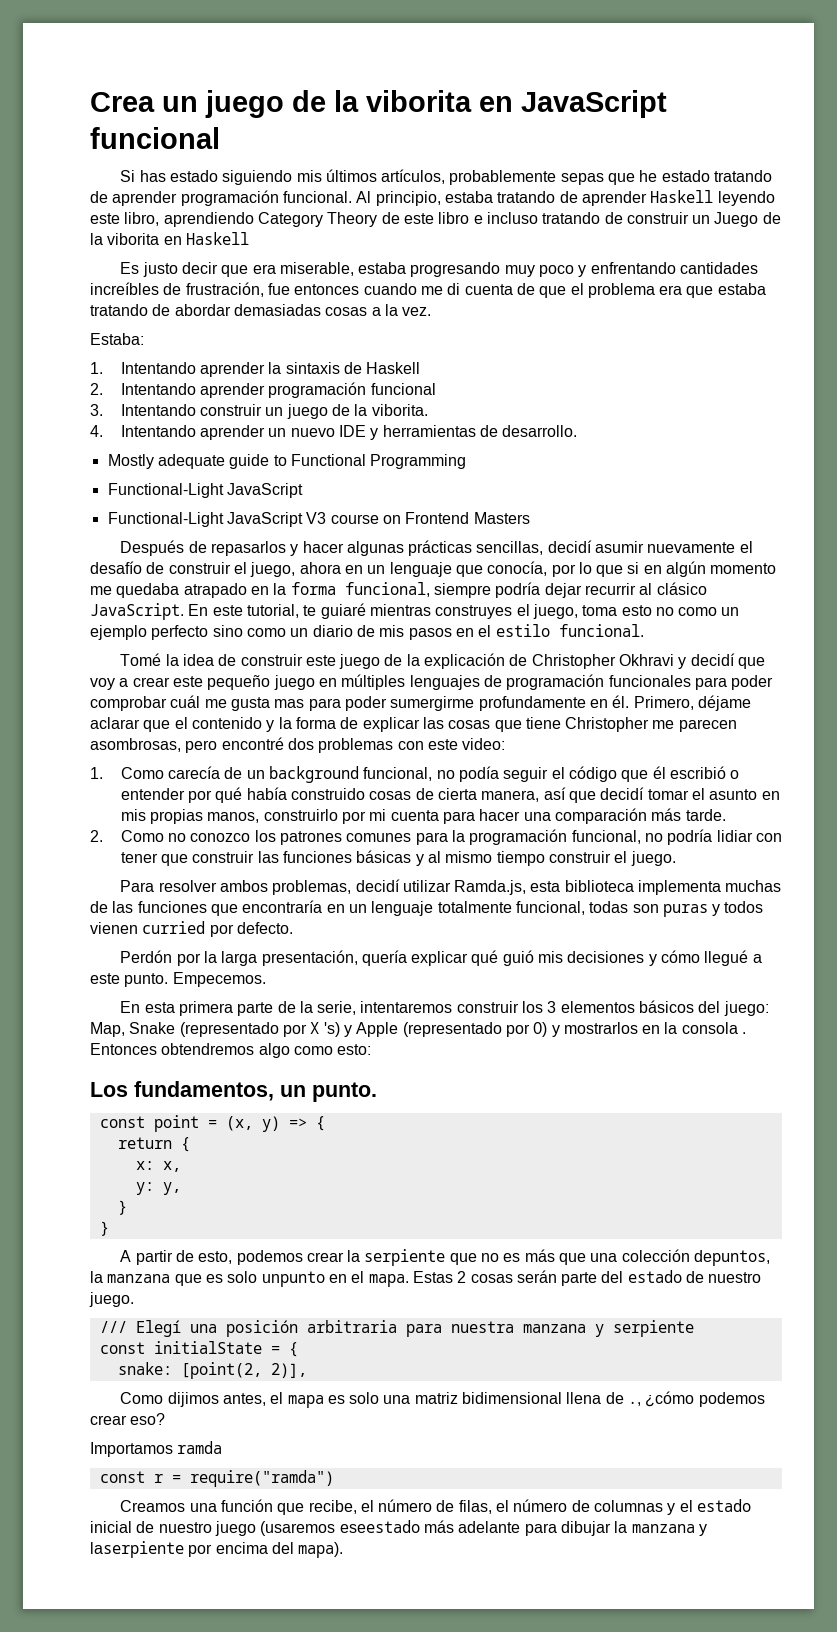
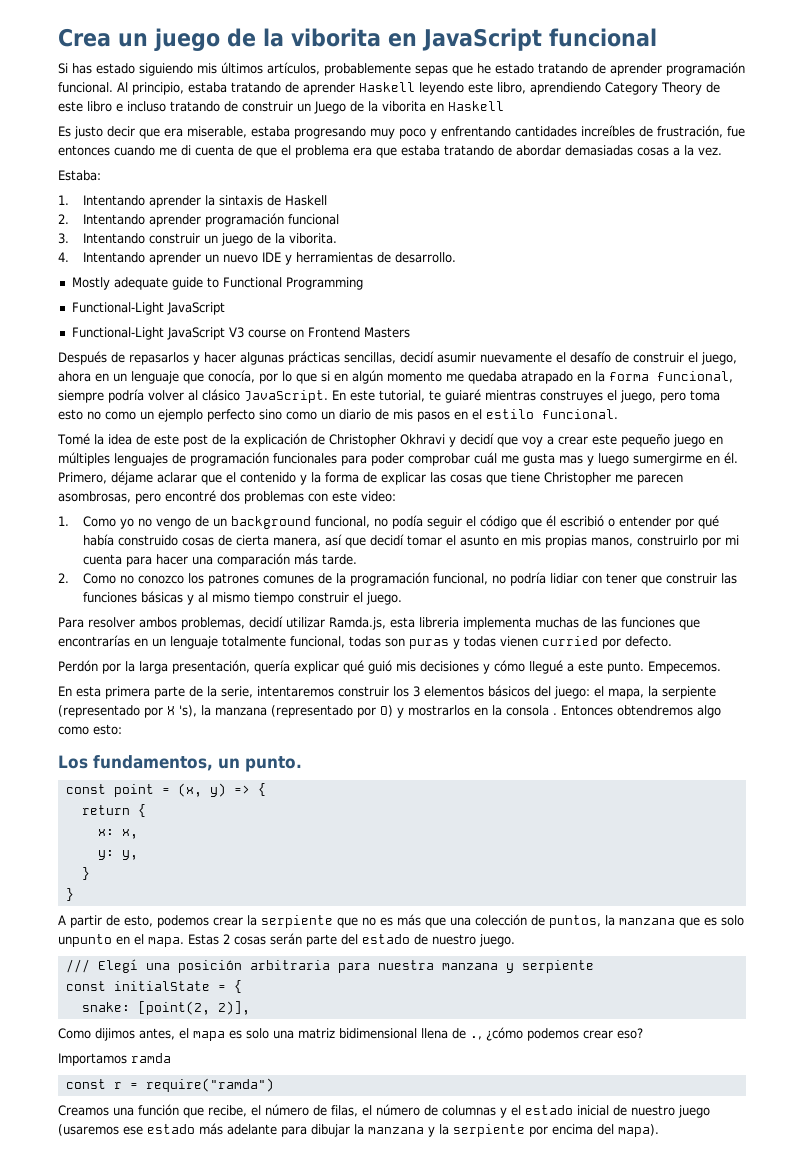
- Después de repasarlos y hacer algunas prácticas sencillas, decidí asumir nuevamente el desafío de construir el juego, ahora en un lenguaje que conocía, por lo que si en algún momento me quedaba atrapado en la forma funcional, siempre podría dejar recurrir al clásico JavaScript.
+ Después de repasarlos y hacer algunas prácticas sencillas, decidí asumir nuevamente el desafío de construir el juego, ahora en un lenguaje que conocía, por lo que si en algún momento me quedaba atrapado en la forma funcional, siempre podría volver al clásico JavaScript.
- En este tutorial, te guiaré mientras construyes el juego, toma esto no como un ejemplo perfecto sino como un diario de mis pasos en el estilo funcional.
+ En este tutorial, te guiaré mientras construyes el juego, pero toma esto no como un ejemplo perfecto sino como un diario de mis pasos en el estilo funcional.
- Tomé la idea de construir este juego de la explicación de Christopher Okhravi y decidí que voy a crear este pequeño juego en múltiples lenguajes de programación funcionales para poder comprobar cuál me gusta mas para poder sumergirme profundamente en él.
+ Tomé la idea de este post de la explicación de Christopher Okhravi y decidí que voy a crear este pequeño juego en múltiples lenguajes de programación funcionales para poder comprobar cuál me gusta mas y luego sumergirme en él.
- 1. Como carecía de un background funcional, no podía seguir el código que él escribió o entender por qué había construido cosas de cierta manera, así que decidí tomar el asunto en mis propias manos, construirlo por mi cuenta para hacer una comparación más tarde.
+ 1. Como yo no vengo de un background funcional, no podía seguir el código que él escribió o entender por qué había construido cosas de cierta manera, así que decidí tomar el asunto en mis propias manos, construirlo por mi cuenta para hacer una comparación más tarde.
- 2. Como no conozco los patrones comunes para la programación funcional, no podría lidiar con tener que construir las funciones básicas y al mismo tiempo construir el juego.
+ 2. Como no conozco los patrones comunes de la programación funcional, no podría lidiar con tener que construir las funciones básicas y al mismo tiempo construir el juego.
- Para resolver ambos problemas, decidí utilizar Ramda.js, esta biblioteca implementa muchas de las funciones que encontraría en un lenguaje totalmente funcional, todas son puras y todos vienen curried por defecto.
+ Para resolver ambos problemas, decidí utilizar Ramda.js, esta libreria implementa muchas de las funciones que encontrarías en un lenguaje totalmente funcional, todas son puras y todas vienen curried por defecto.
- En esta primera parte de la serie, intentaremos construir los 3 elementos básicos del juego: Map, Snake (representado por X 's) y Apple (representado por O) y mostrarlos en la consola .
+ En esta primera parte de la serie, intentaremos construir los 3 elementos básicos del juego: el mapa, la serpiente (representado por X 's), la manzana (representado por O) y mostrarlos en la consola .
- A partir de esto, podemos crear la serpiente que no es más que una colección depuntos, la manzana que es solo unpunto en el mapa.
+ A partir de esto, podemos crear la serpiente que no es más que una colección de puntos, la manzana que es solo unpunto en el mapa.
- Creamos una función que recibe, el número de filas, el número de columnas y el estado inicial de nuestro juego (usaremos eseestado más adelante para dibujar la manzana y laserpiente por encima del mapa).
+ Creamos una función que recibe, el número de filas, el número de columnas y el estado inicial de nuestro juego (usaremos ese estado más adelante para dibujar la manzana y la serpiente por encima del mapa).

